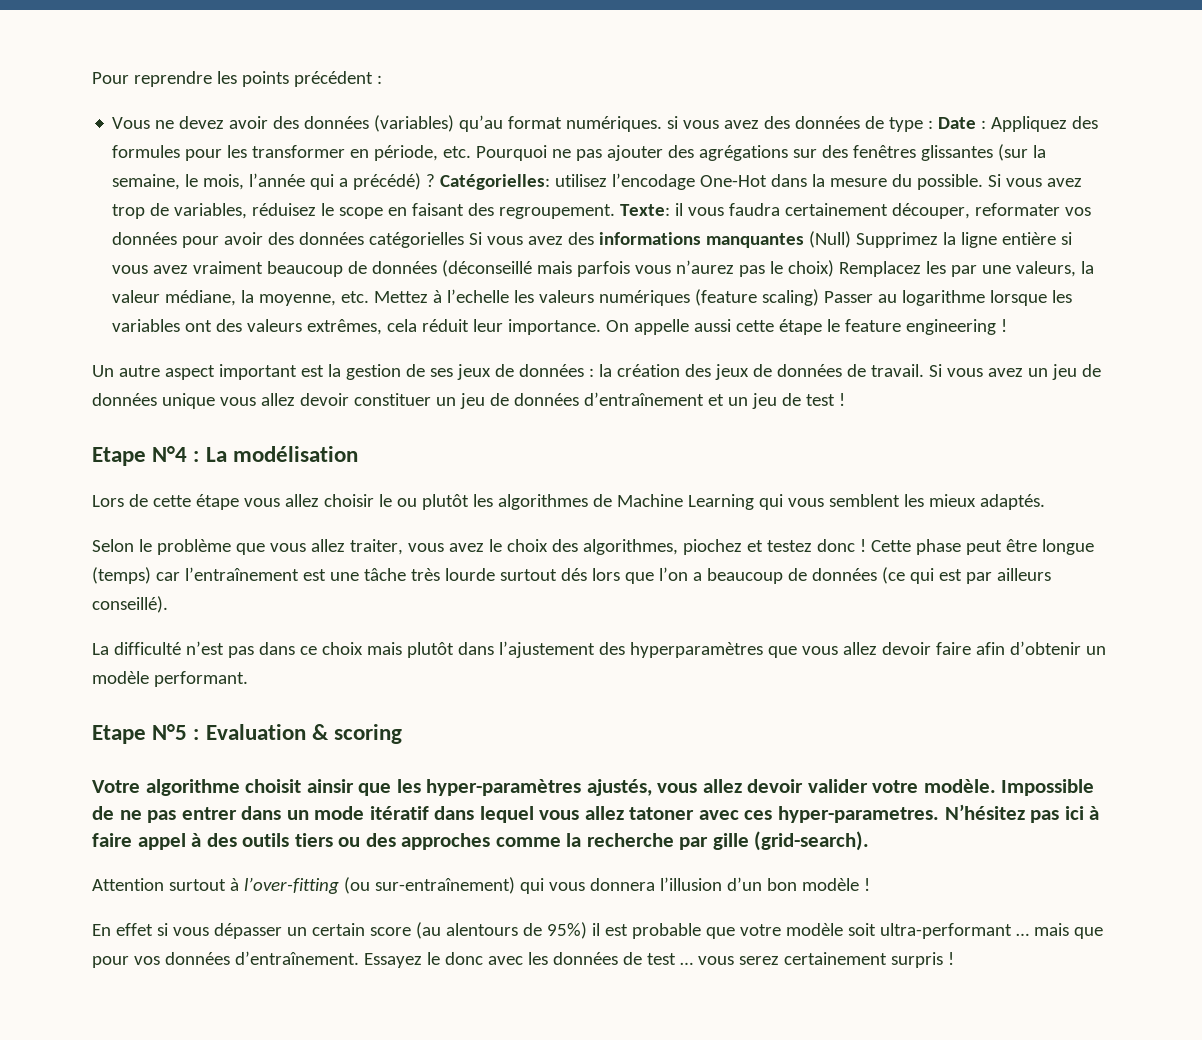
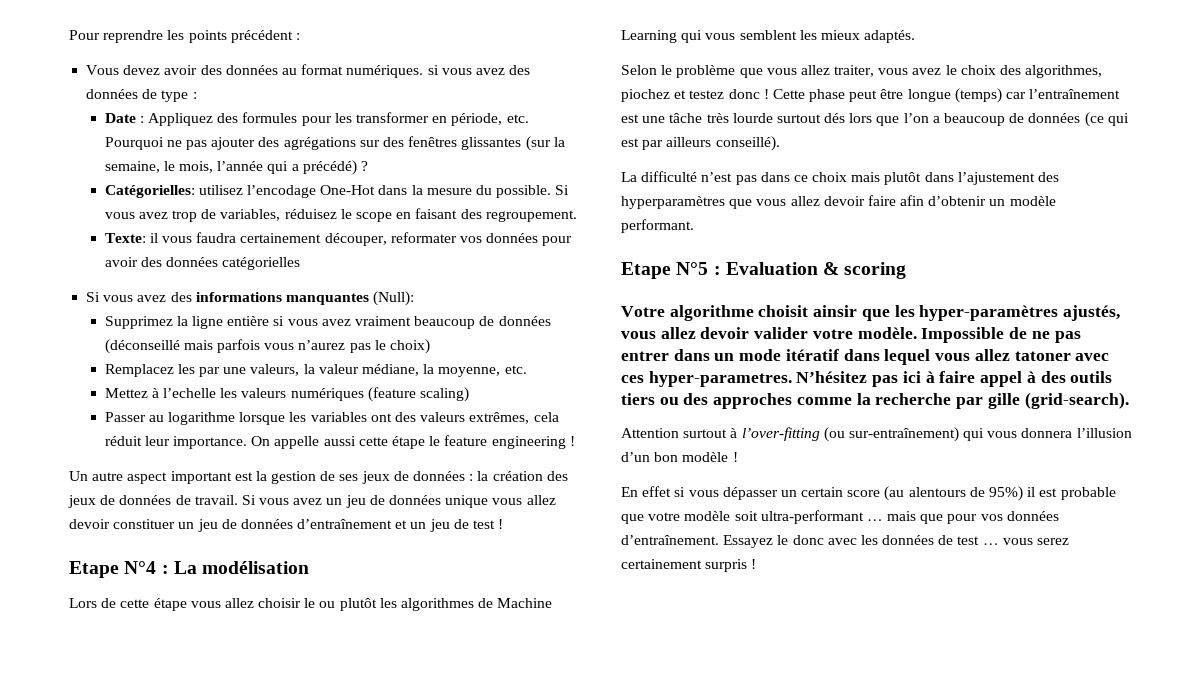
- Vous ne devez avoir des données (variables) qu’au format numériques. si vous avez des données de type : Date : Appliquez des formules pour les transformer en période, etc. Pourquoi ne pas ajouter des agrégations sur des fenêtres glissantes (sur la semaine, le mois, l’année qui a précédé) ? Catégorielles: utilisez l’encodage One-Hot dans la mesure du possible.
+ Vous devez avoir des données au format numériques. si vous avez des données de type :
+ Date : Appliquez des formules pour les transformer en période, etc. Pourquoi ne pas ajouter des agrégations sur des fenêtres glissantes (sur la semaine, le mois, l’année qui a précédé) ?
+ Catégorielles: utilisez l’encodage One-Hot dans la mesure du possible.
- Si vous avez trop de variables, réduisez le scope en faisant des regroupement. Texte:
+ Si vous avez trop de variables, réduisez le scope en faisant des regroupement.
+ Texte:
- il vous faudra certainement découper, reformater vos données pour avoir des données catégorielles Si vous avez des informations manquantes (Null) Supprimez la ligne entière si vous avez vraiment beaucoup de données (déconseillé mais parfois vous n’aurez pas le choix) Remplacez les par une valeurs, la valeur médiane, la moyenne, etc. Mettez à l’echelle les valeurs numériques (feature scaling) Passer au logarithme lorsque les variables ont des valeurs extrêmes, cela réduit leur importance.
+ il vous faudra certainement découper, reformater vos données pour avoir des données catégorielles
+ Si vous avez des informations manquantes (Null):
+ Supprimez la ligne entière si vous avez vraiment beaucoup de données (déconseillé mais parfois vous n’aurez pas le choix)
+ Remplacez les par une valeurs, la valeur médiane, la moyenne, etc.
+ Mettez à l’echelle les valeurs numériques (feature scaling)
+ Passer au logarithme lorsque les variables ont des valeurs extrêmes, cela réduit leur importance.

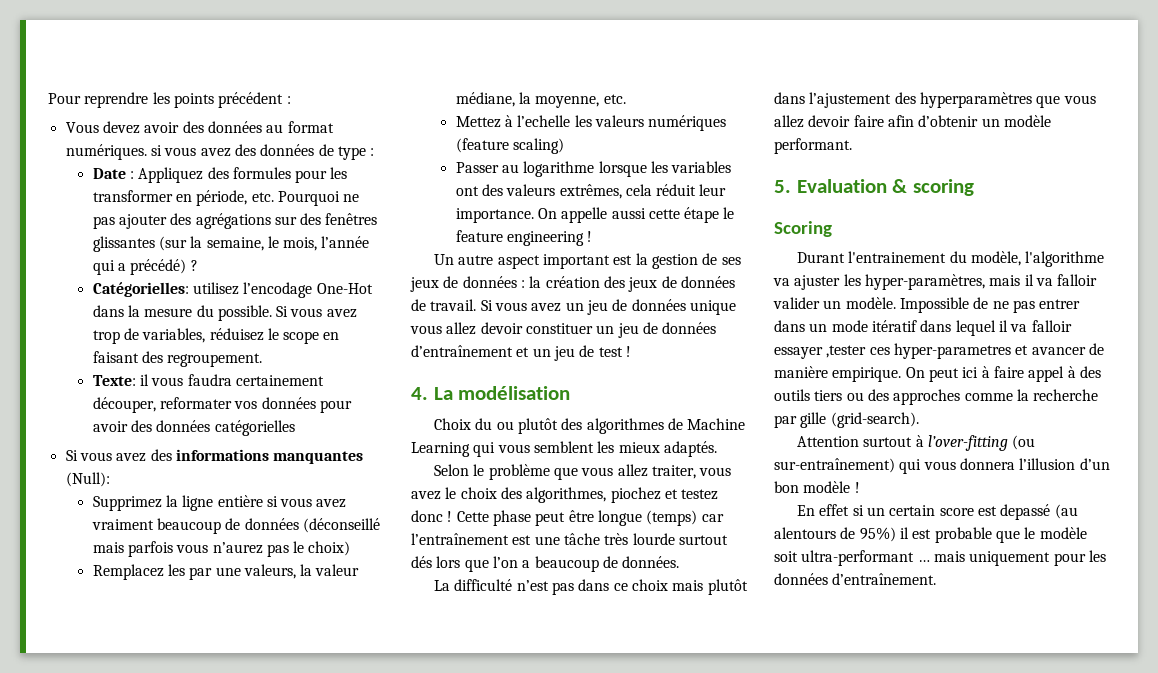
- Etape N°4 : La modélisation
+ 4. La modélisation
- Lors de cette étape vous allez choisir le ou plutôt les algorithmes de Machine Learning qui vous semblent les mieux adaptés.
+ Choix du ou plutôt des algorithmes de Machine Learning qui vous semblent les mieux adaptés.
- Cette phase peut être longue (temps) car l’entraînement est une tâche très lourde surtout dés lors que l’on a beaucoup de données (ce qui est par ailleurs conseillé).
+ Cette phase peut être longue (temps) car l’entraînement est une tâche très lourde surtout dés lors que l’on a beaucoup de données.
- Etape N°5 : Evaluation & scoring
+ 5. Evaluation & scoring
- Votre algorithme choisit ainsir que les hyper-paramètres ajustés, vous allez devoir valider votre modèle.
+ Scoring
+ Durant l'entrainement du modèle, l'algorithme va ajuster les hyper-paramètres, mais il va falloir valider un modèle.
- Impossible de ne pas entrer dans un mode itératif dans lequel vous allez tatoner avec ces hyper-parametres. N’hésitez pas ici à faire appel à des outils tiers ou des approches comme la recherche par gille (grid-search).
+ Impossible de ne pas entrer dans un mode itératif dans lequel il va falloir essayer ,tester ces hyper-parametres et avancer de manière empirique. On peut ici à faire appel à des outils tiers ou des approches comme la recherche par gille (grid-search).
- En effet si vous dépasser un certain score (au alentours de 95%) il est probable que votre modèle soit ultra-performant … mais que pour vos données d’entraînement. Essayez le donc avec les données de test … vous serez certainement surpris !
+ En effet si un certain score est depassé (au alentours de 95%) il est probable que le modèle soit ultra-performant … mais uniquement pour les données d’entraînement.

